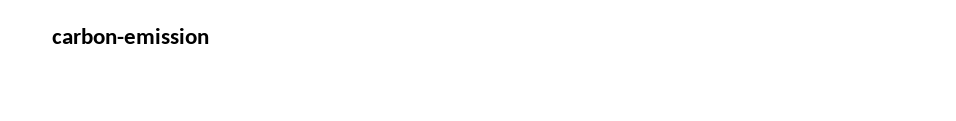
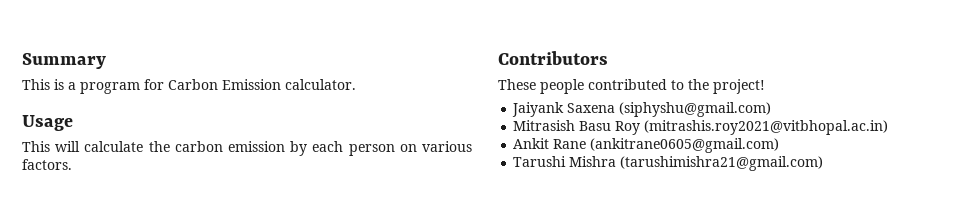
- carbon-emission
+ Summary
+ This is a program for Carbon Emission calculator.
+ Usage
+ This will calculate the carbon emission by each person on various factors.
+ Contributors
+ These people contributed to the project!
+ Jaiyank Saxena (siphyshu@gmail.com)
+ Mitrasish Basu Roy (mitrashis.roy2021@vitbhopal.ac.in)
+ Ankit Rane (ankitrane0605@gmail.com)
+ Tarushi Mishra (tarushimishra21@gmail.com)

